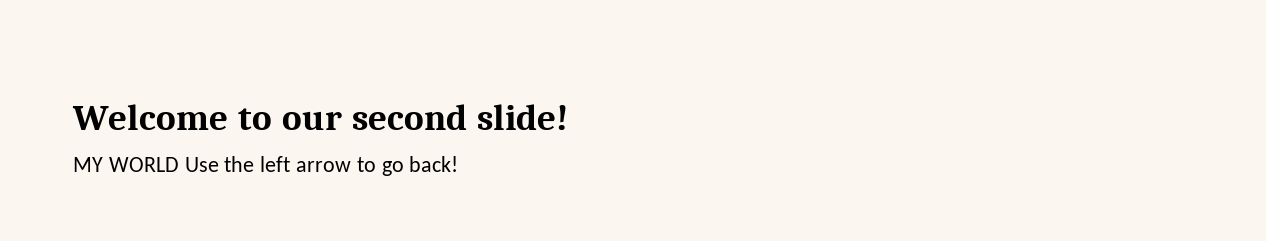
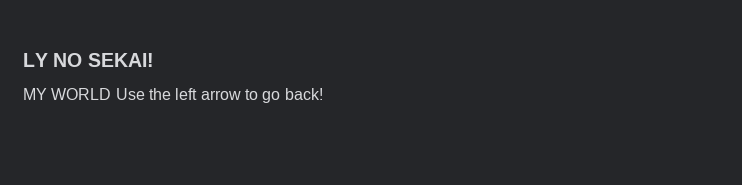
- Welcome to our second slide!
+ LY NO SEKAI!

